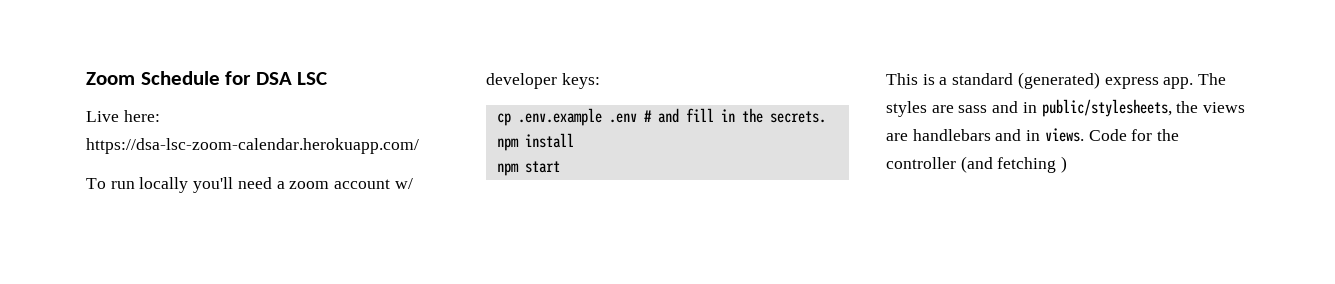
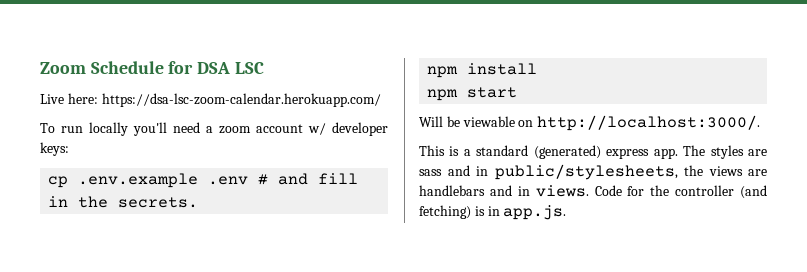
+ Will be viewable on http://localhost:3000/.
- Code for the controller (and fetching )
+ Code for the controller (and fetching) is in app.js.

